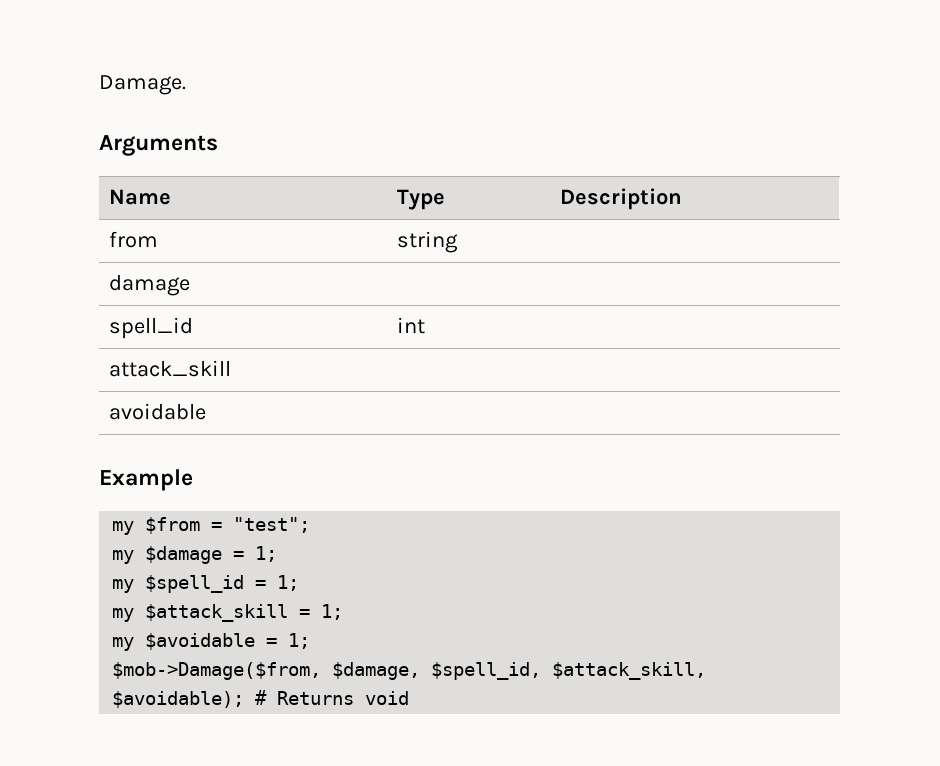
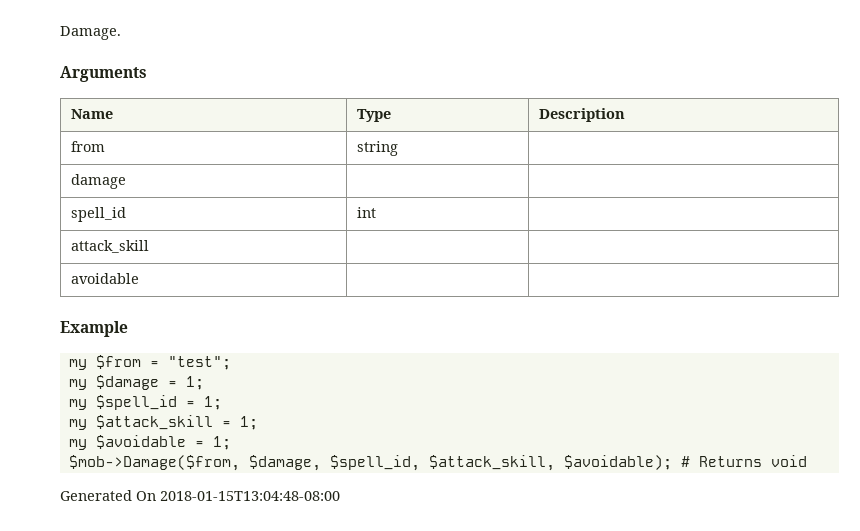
+ Generated On 2018-01-15T13:04:48-08:00

